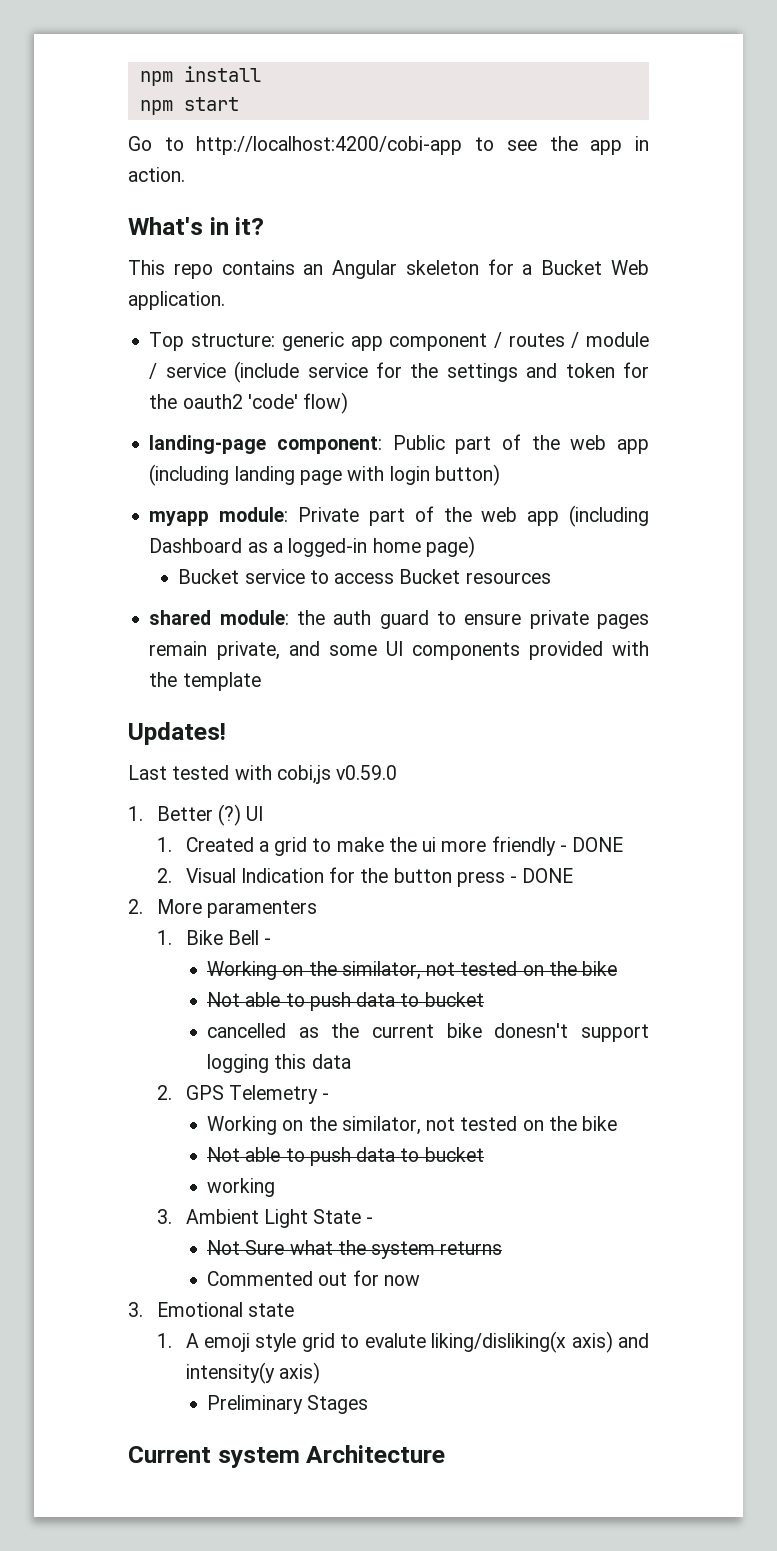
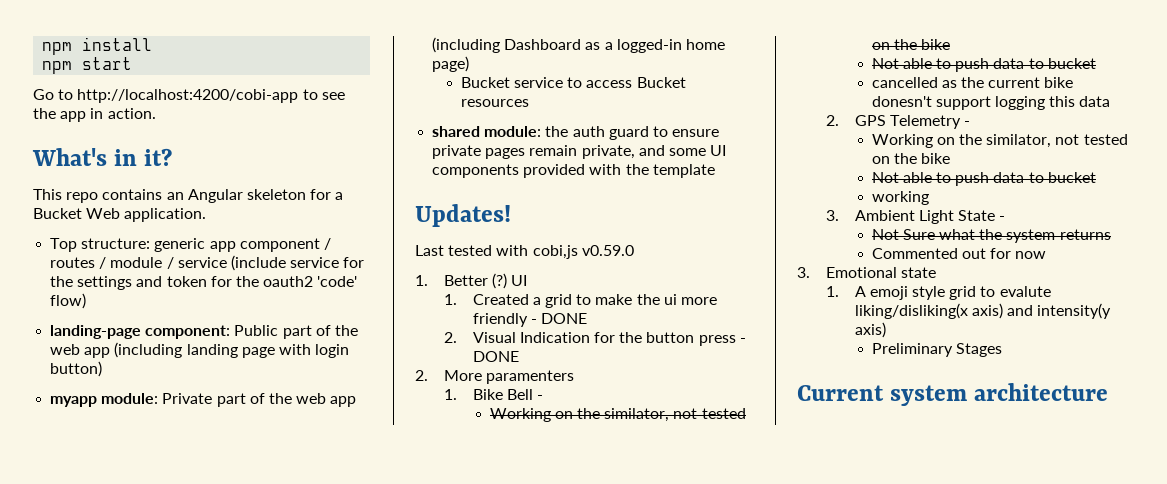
- Current system Architecture
+ Current system architecture

